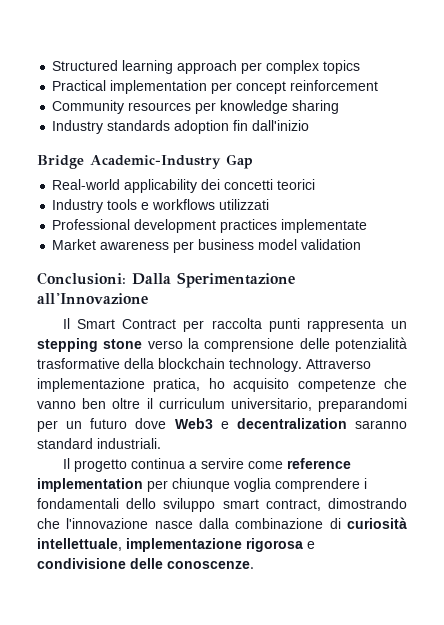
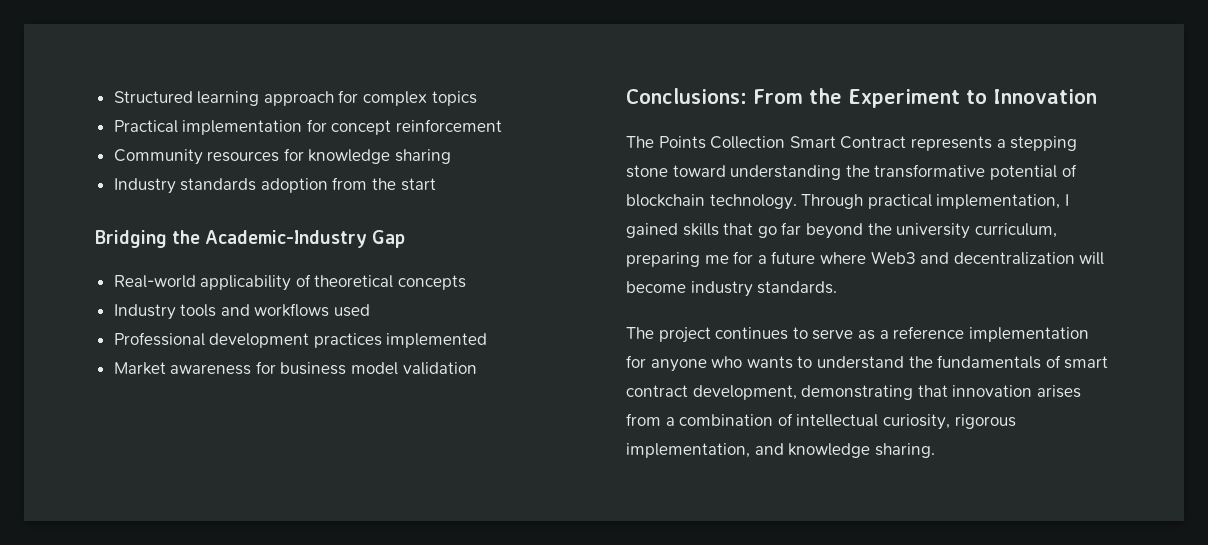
- Structured learning approach per complex topics
+ Structured learning approach for complex topics
- Practical implementation per concept reinforcement
+ Practical implementation for concept reinforcement
- Community resources per knowledge sharing
+ Community resources for knowledge sharing
- Industry standards adoption fin dall'inizio
- Bridge Academic-Industry Gap
+ Industry standards adoption from the start
+ Bridging the Academic-Industry Gap
- Real-world applicability dei concetti teorici
+ Real-world applicability of theoretical concepts
- Industry tools e workflows utilizzati
+ Industry tools and workflows used
- Professional development practices implementate
+ Professional development practices implemented
- Market awareness per business model validation
+ Market awareness for business model validation
- Conclusioni: Dalla Sperimentazione all'Innovazione
- Il Smart Contract per raccolta punti rappresenta un stepping stone verso la comprensione delle potenzialità trasformative della blockchain technology. Attraverso implementazione pratica, ho acquisito competenze che vanno ben oltre il curriculum universitario, preparandomi per un futuro dove Web3 e decentralization saranno standard industriali.
- Il progetto continua a servire come reference implementation per chiunque voglia comprendere i fondamentali dello sviluppo smart contract, dimostrando che l'innovazione nasce dalla combinazione di curiosità intellettuale, implementazione rigorosa e condivisione delle conoscenze.
+ Conclusions: From the Experiment to Innovation
+ The Points Collection Smart Contract represents a stepping stone toward understanding the transformative potential of blockchain technology. Through practical implementation, I gained skills that go far beyond the university curriculum, preparing me for a future where Web3 and decentralization will become industry standards.
+ The project continues to serve as a reference implementation for anyone who wants to understand the fundamentals of smart contract development, demonstrating that innovation arises from a combination of intellectual curiosity, rigorous implementation, and knowledge sharing.

